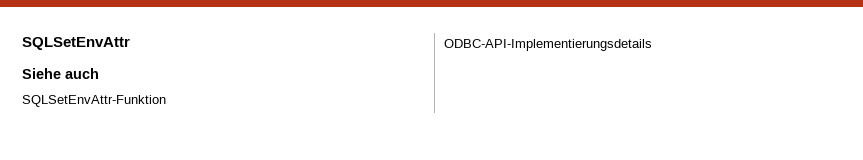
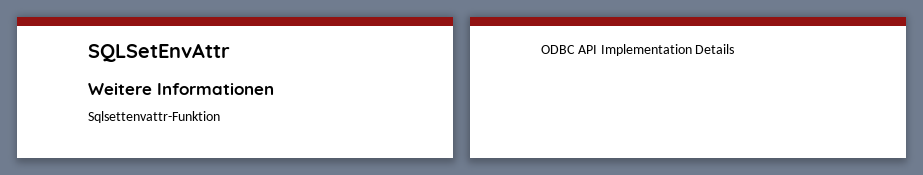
- Siehe auch
- SQLSetEnvAttr-Funktion
- ODBC-API-Implementierungsdetails
+ Weitere Informationen
+ Sqlsettenvattr-Funktion
+ ODBC API Implementation Details

